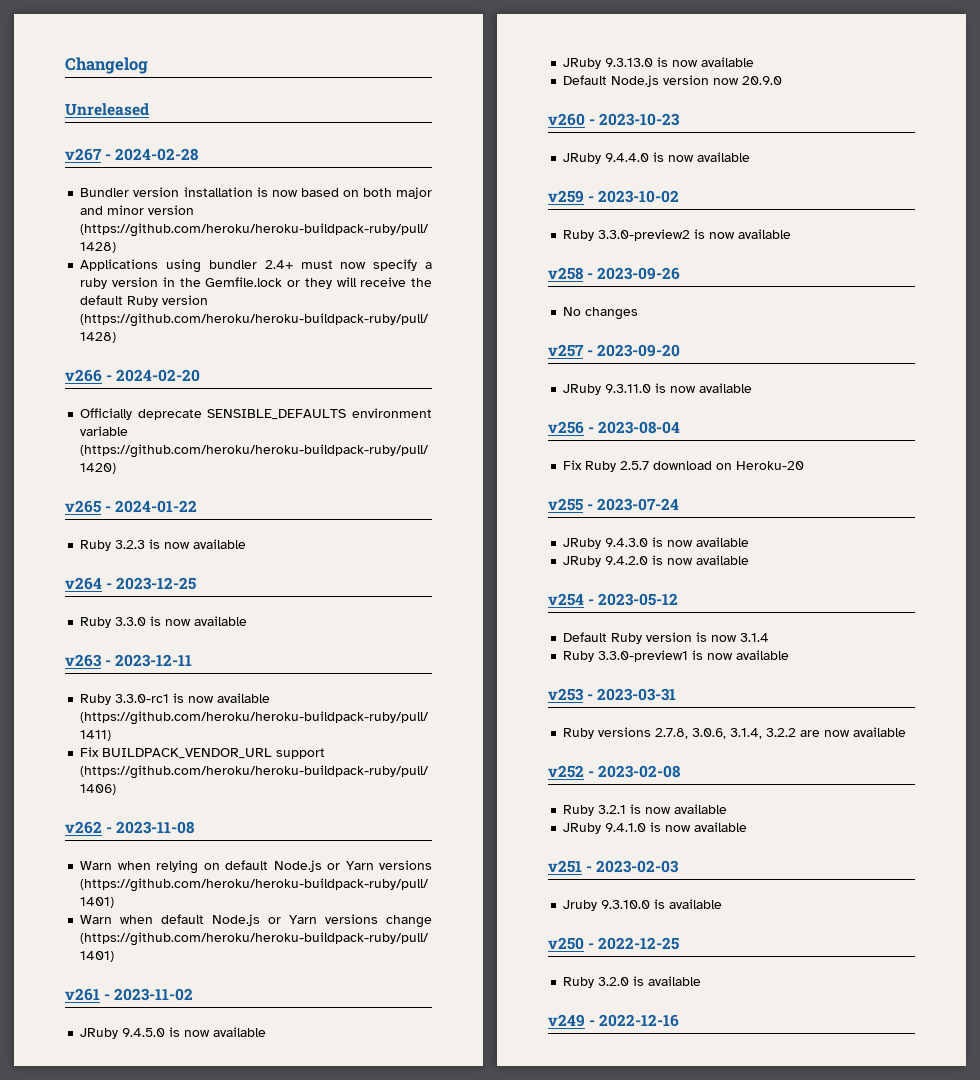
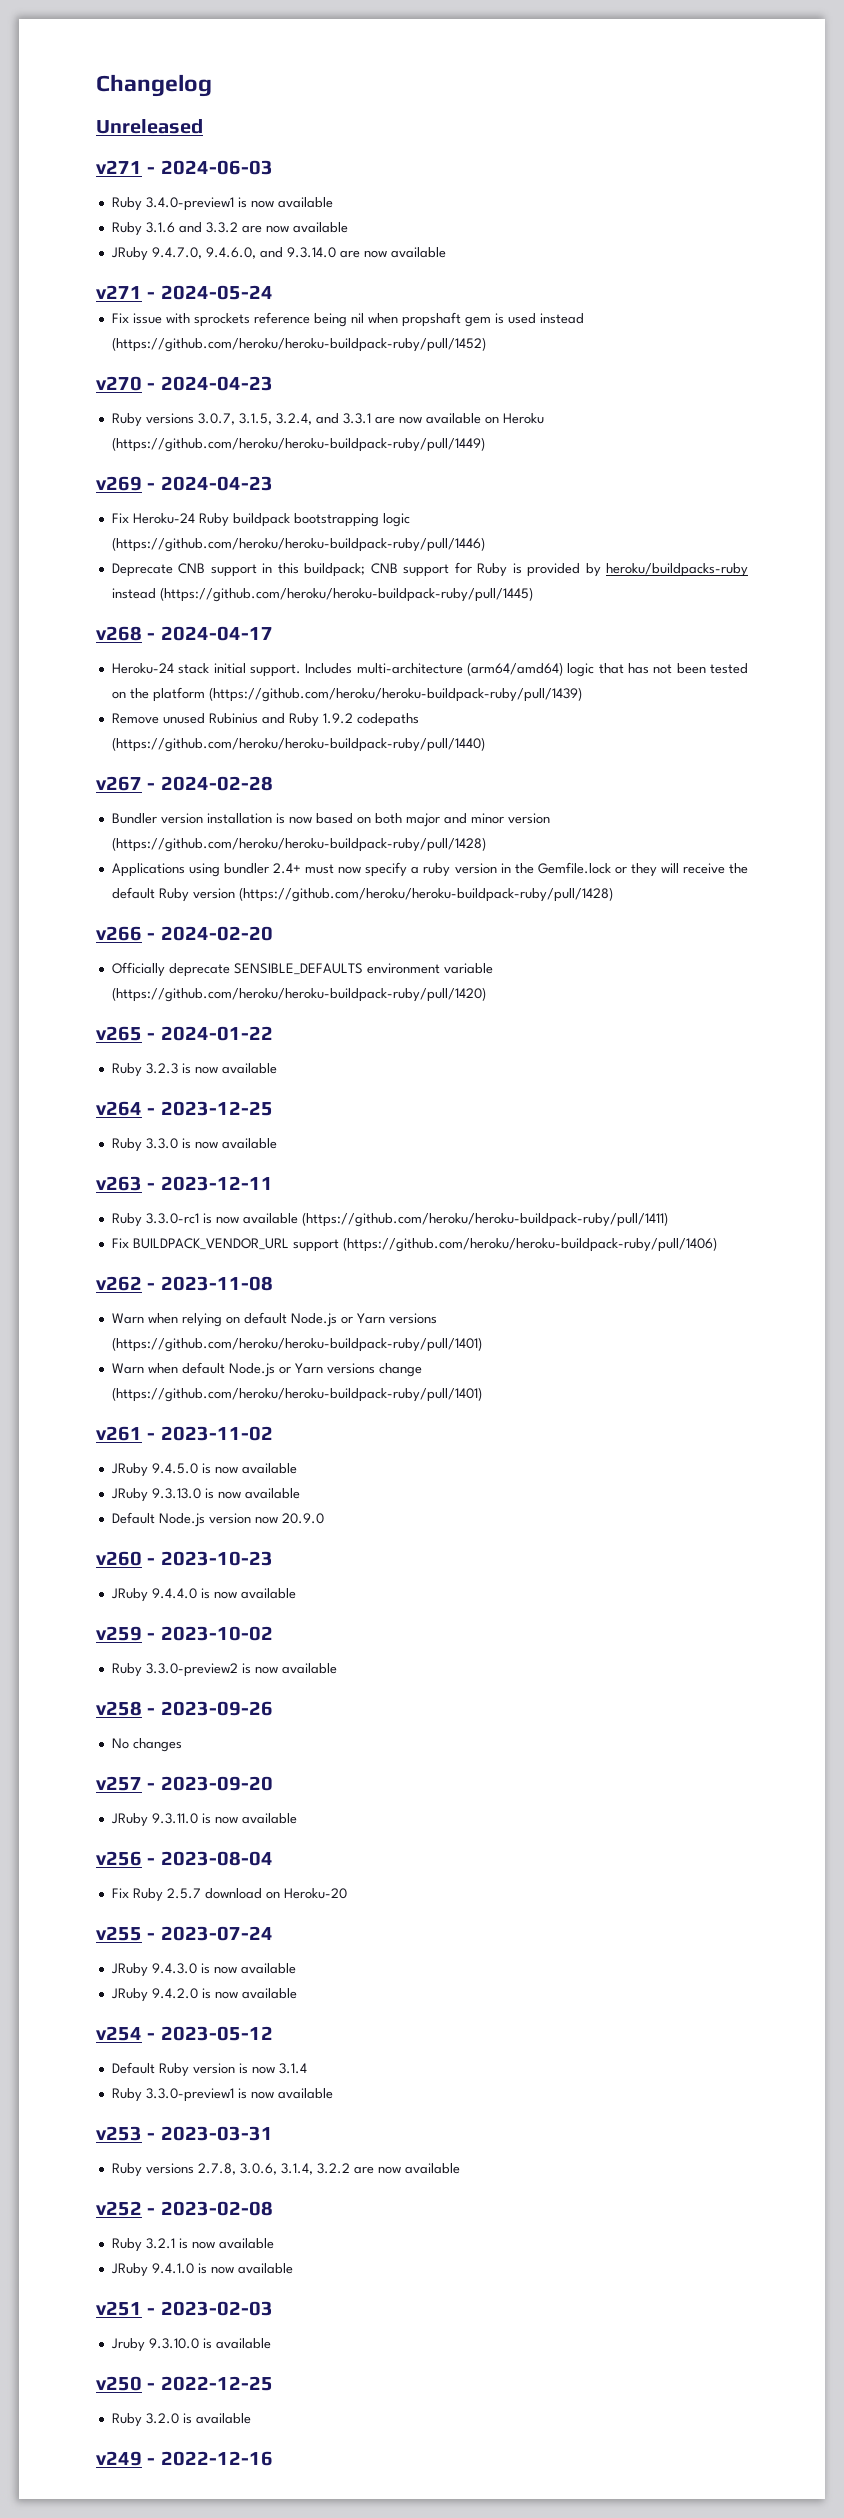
+ v271 - 2024-06-03
+ Ruby 3.4.0-preview1 is now available
+ Ruby 3.1.6 and 3.3.2 are now available
+ JRuby 9.4.7.0, 9.4.6.0, and 9.3.14.0 are now available
+ v271 - 2024-05-24
+ Fix issue with sprockets reference being nil when propshaft gem is used instead (https://github.com/heroku/heroku-buildpack-ruby/pull/1452)
+ v270 - 2024-04-23
+ Ruby versions 3.0.7, 3.1.5, 3.2.4, and 3.3.1 are now available on Heroku (https://github.com/heroku/heroku-buildpack-ruby/pull/1449)
+ v269 - 2024-04-23
+ Fix Heroku-24 Ruby buildpack bootstrapping logic (https://github.com/heroku/heroku-buildpack-ruby/pull/1446)
+ Deprecate CNB support in this buildpack; CNB support for Ruby is provided by heroku/buildpacks-ruby instead (https://github.com/heroku/heroku-buildpack-ruby/pull/1445)
+ v268 - 2024-04-17
+ Heroku-24 stack initial support. Includes multi-architecture (arm64/amd64) logic that has not been tested on the platform (https://github.com/heroku/heroku-buildpack-ruby/pull/1439)
+ Remove unused Rubinius and Ruby 1.9.2 codepaths (https://github.com/heroku/heroku-buildpack-ruby/pull/1440)

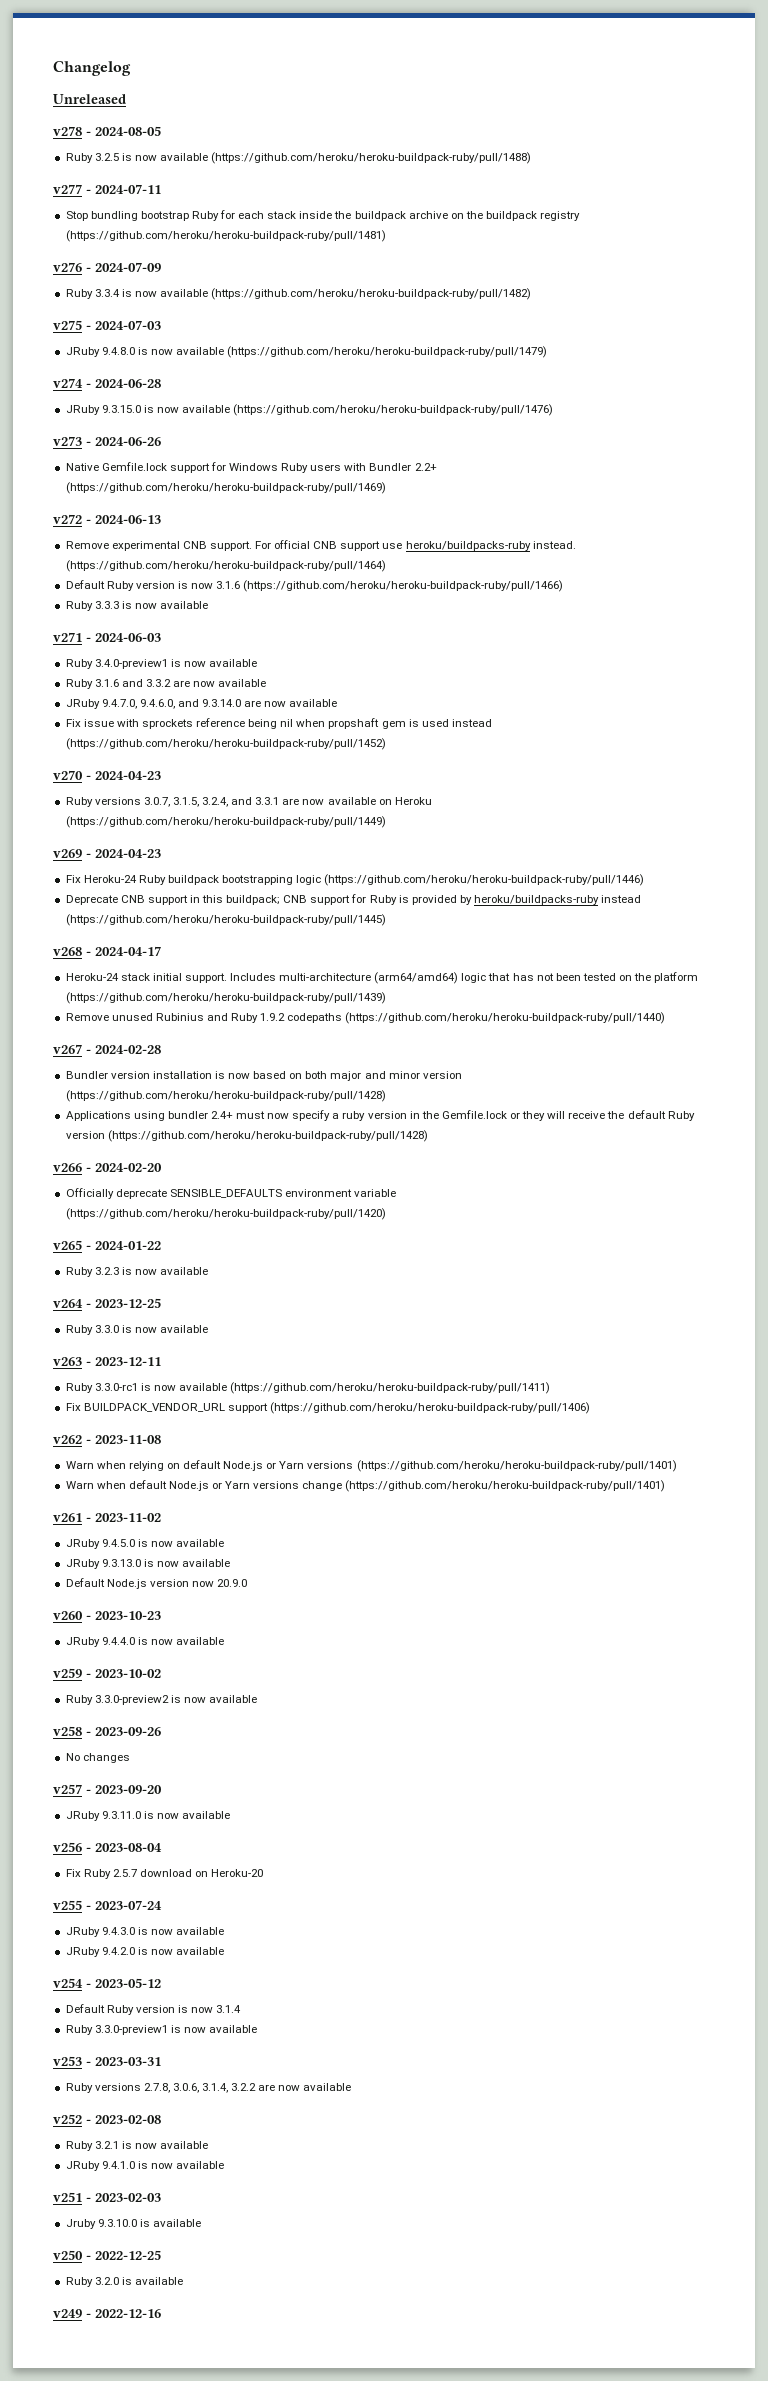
+ v278 - 2024-08-05
+ Ruby 3.2.5 is now available (https://github.com/heroku/heroku-buildpack-ruby/pull/1488)
+ v277 - 2024-07-11
+ Stop bundling bootstrap Ruby for each stack inside the buildpack archive on the buildpack registry (https://github.com/heroku/heroku-buildpack-ruby/pull/1481)
+ v276 - 2024-07-09
+ Ruby 3.3.4 is now available (https://github.com/heroku/heroku-buildpack-ruby/pull/1482)
+ v275 - 2024-07-03
+ JRuby 9.4.8.0 is now available (https://github.com/heroku/heroku-buildpack-ruby/pull/1479)
+ v274 - 2024-06-28
+ JRuby 9.3.15.0 is now available (https://github.com/heroku/heroku-buildpack-ruby/pull/1476)
+ v273 - 2024-06-26
+ Native Gemfile.lock support for Windows Ruby users with Bundler 2.2+ (https://github.com/heroku/heroku-buildpack-ruby/pull/1469)
+ v272 - 2024-06-13
+ Remove experimental CNB support. For official CNB support use heroku/buildpacks-ruby instead. (https://github.com/heroku/heroku-buildpack-ruby/pull/1464)
+ Default Ruby version is now 3.1.6 (https://github.com/heroku/heroku-buildpack-ruby/pull/1466)
+ Ruby 3.3.3 is now available
- v271 - 2024-05-24

